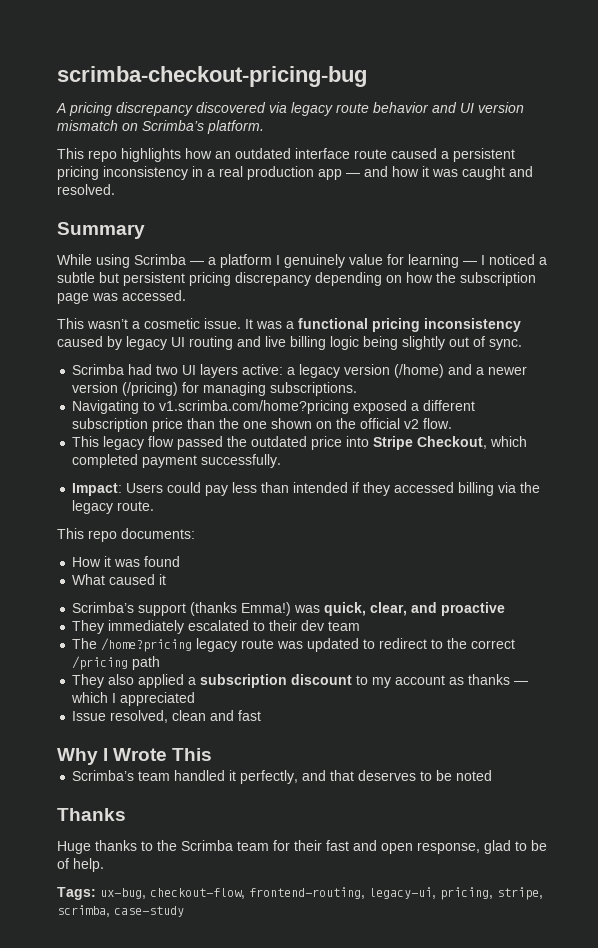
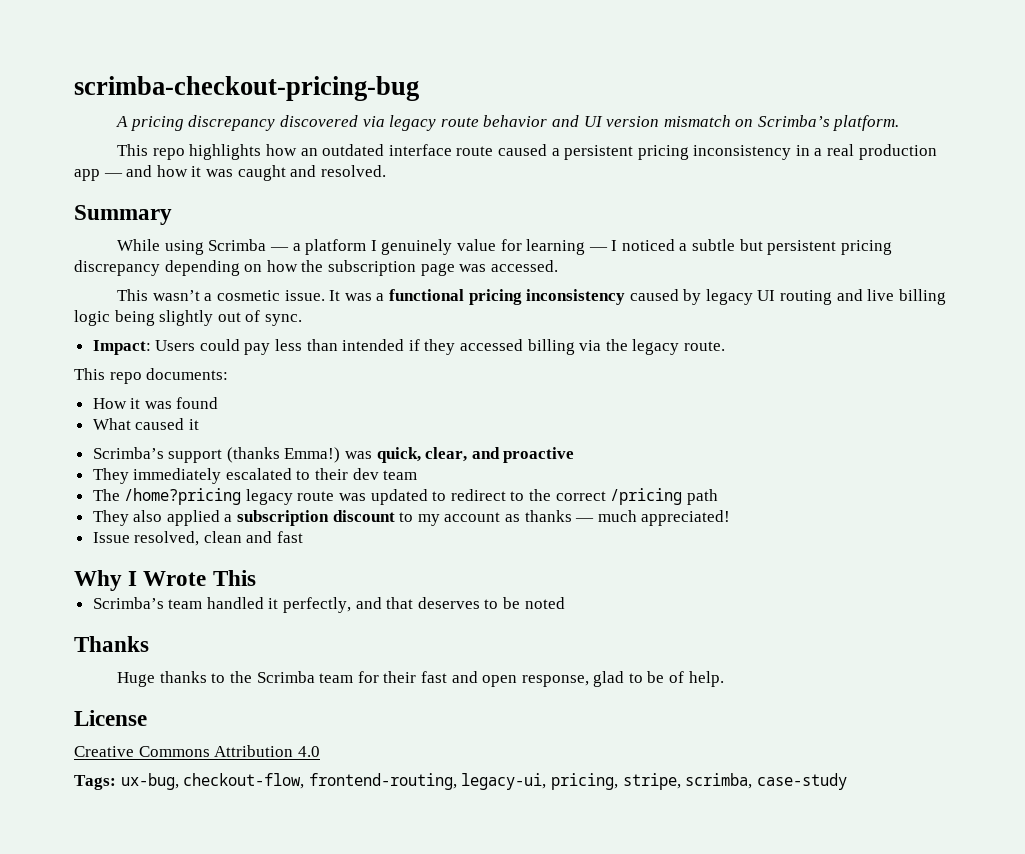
- Scrimba had two UI layers active: a legacy version (/home) and a newer version (/pricing) for managing subscriptions.
- Navigating to v1.scrimba.com/home?pricing exposed a different subscription price than the one shown on the official v2 flow.
- This legacy flow passed the outdated price into Stripe Checkout, which completed payment successfully.
- They also applied a subscription discount to my account as thanks — which I appreciated
+ They also applied a subscription discount to my account as thanks — much appreciated!
+ License
+ Creative Commons Attribution 4.0

